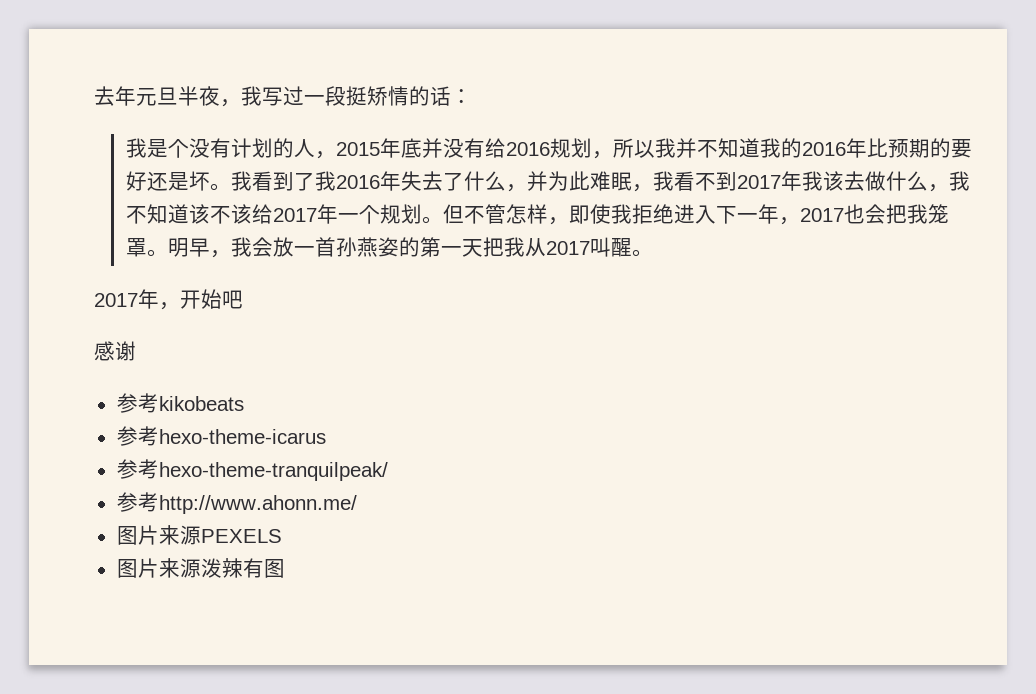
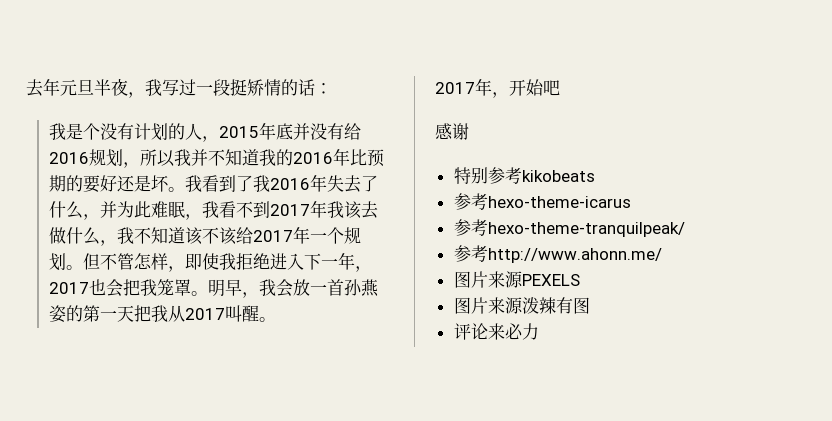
- 参考kikobeats
+ 特别参考kikobeats
+ 评论来必力

